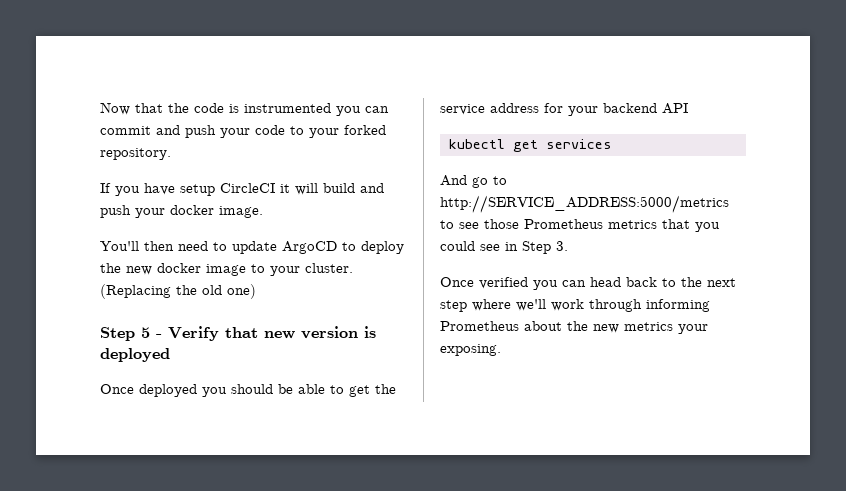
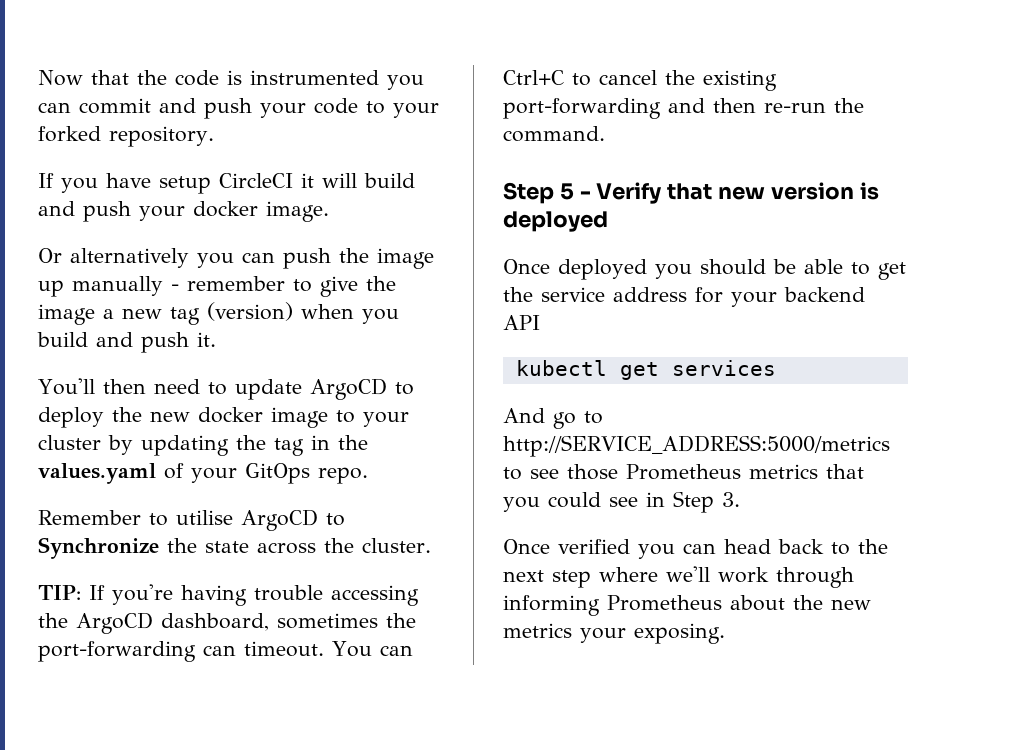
+ Or alternatively you can push the image up manually - remember to give the image a new tag (version) when you build and push it.
- You'll then need to update ArgoCD to deploy the new docker image to your cluster. (Replacing the old one)
+ You'll then need to update ArgoCD to deploy the new docker image to your cluster by updating the tag in the values.yaml of your GitOps repo.
+ Remember to utilise ArgoCD to Synchronize the state across the cluster.
+ TIP: If you're having trouble accessing the ArgoCD dashboard, sometimes the port-forwarding can timeout. You can Ctrl+C to cancel the existing port-forwarding and then re-run the command.

